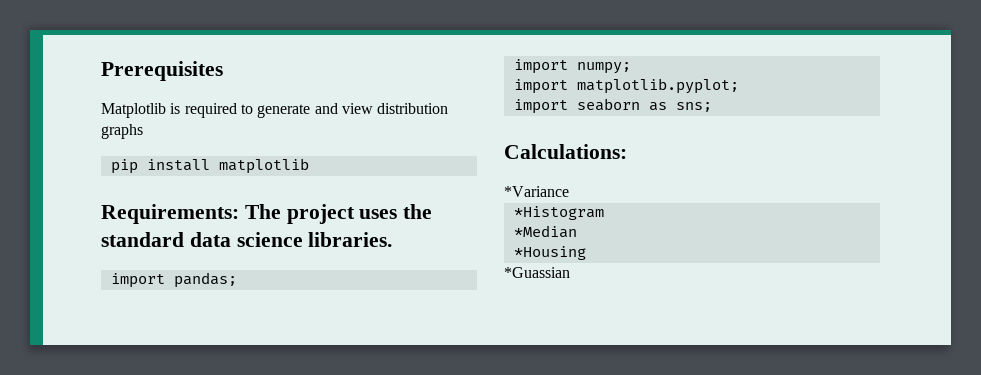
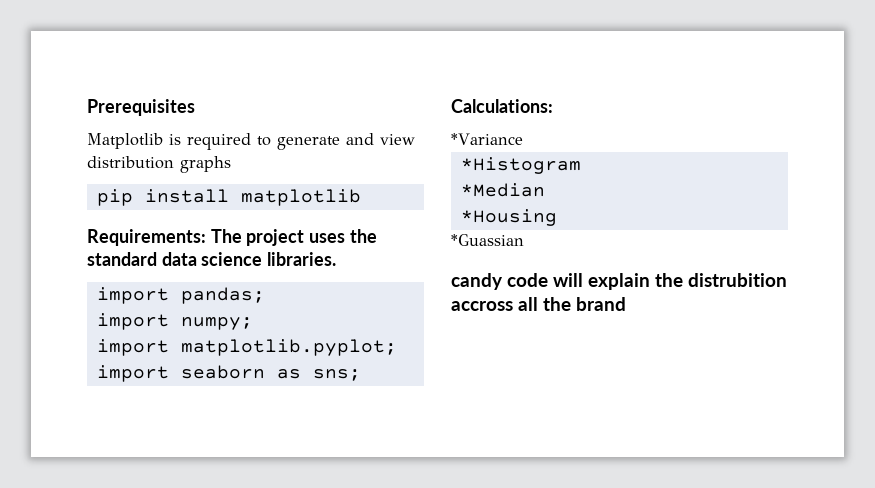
+ candy code will explain the distrubition accross all the brand

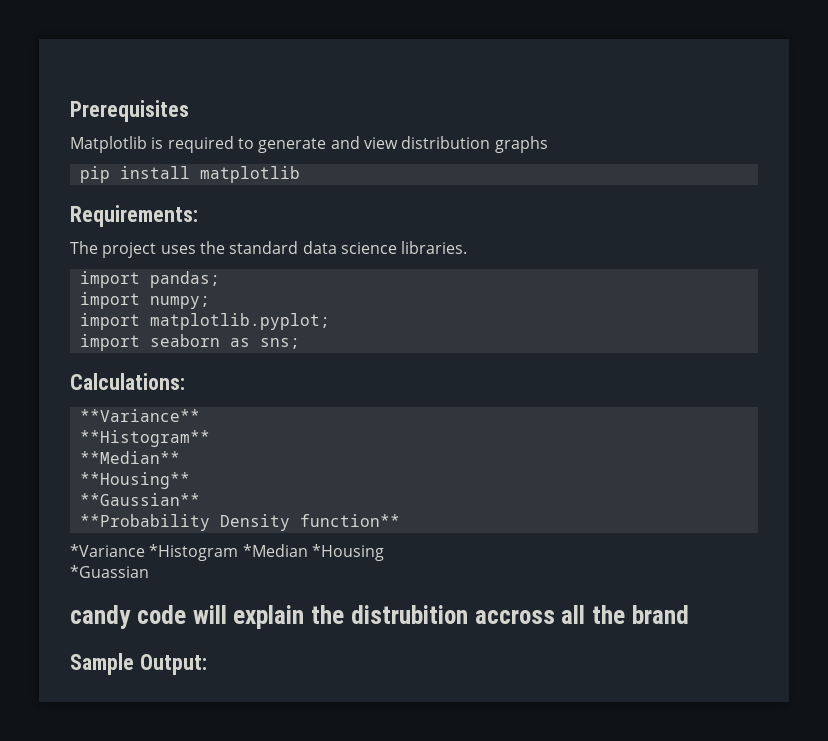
- Requirements: The project uses the standard data science libraries.
+ Requirements:
+ The project uses the standard data science libraries.
+ **Variance**
+ **Histogram**
+ **Median**
+ **Housing**
+ **Gaussian**
+ **Probability Density function**
- *Variance
- *Histogram
- *Median
- *Housing
+ *Variance *Histogram *Median *Housing
+ Sample Output:

